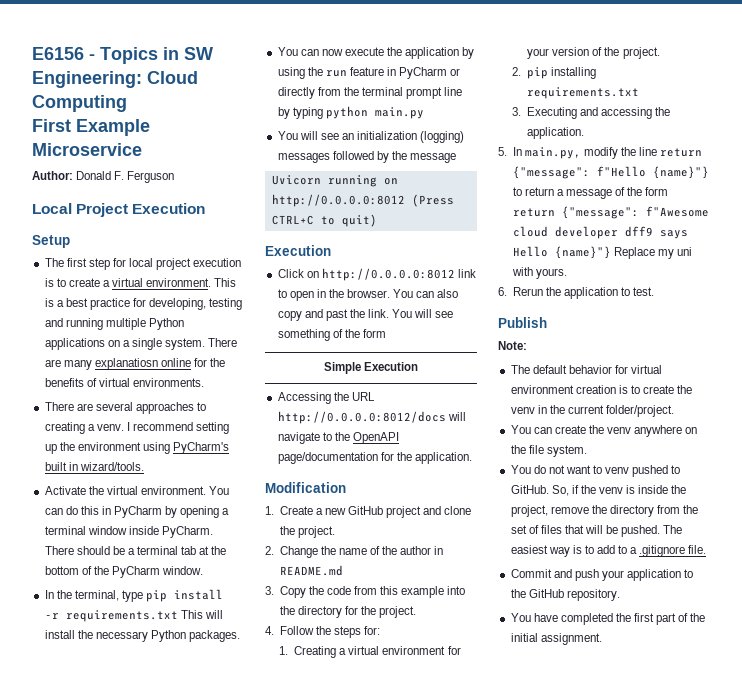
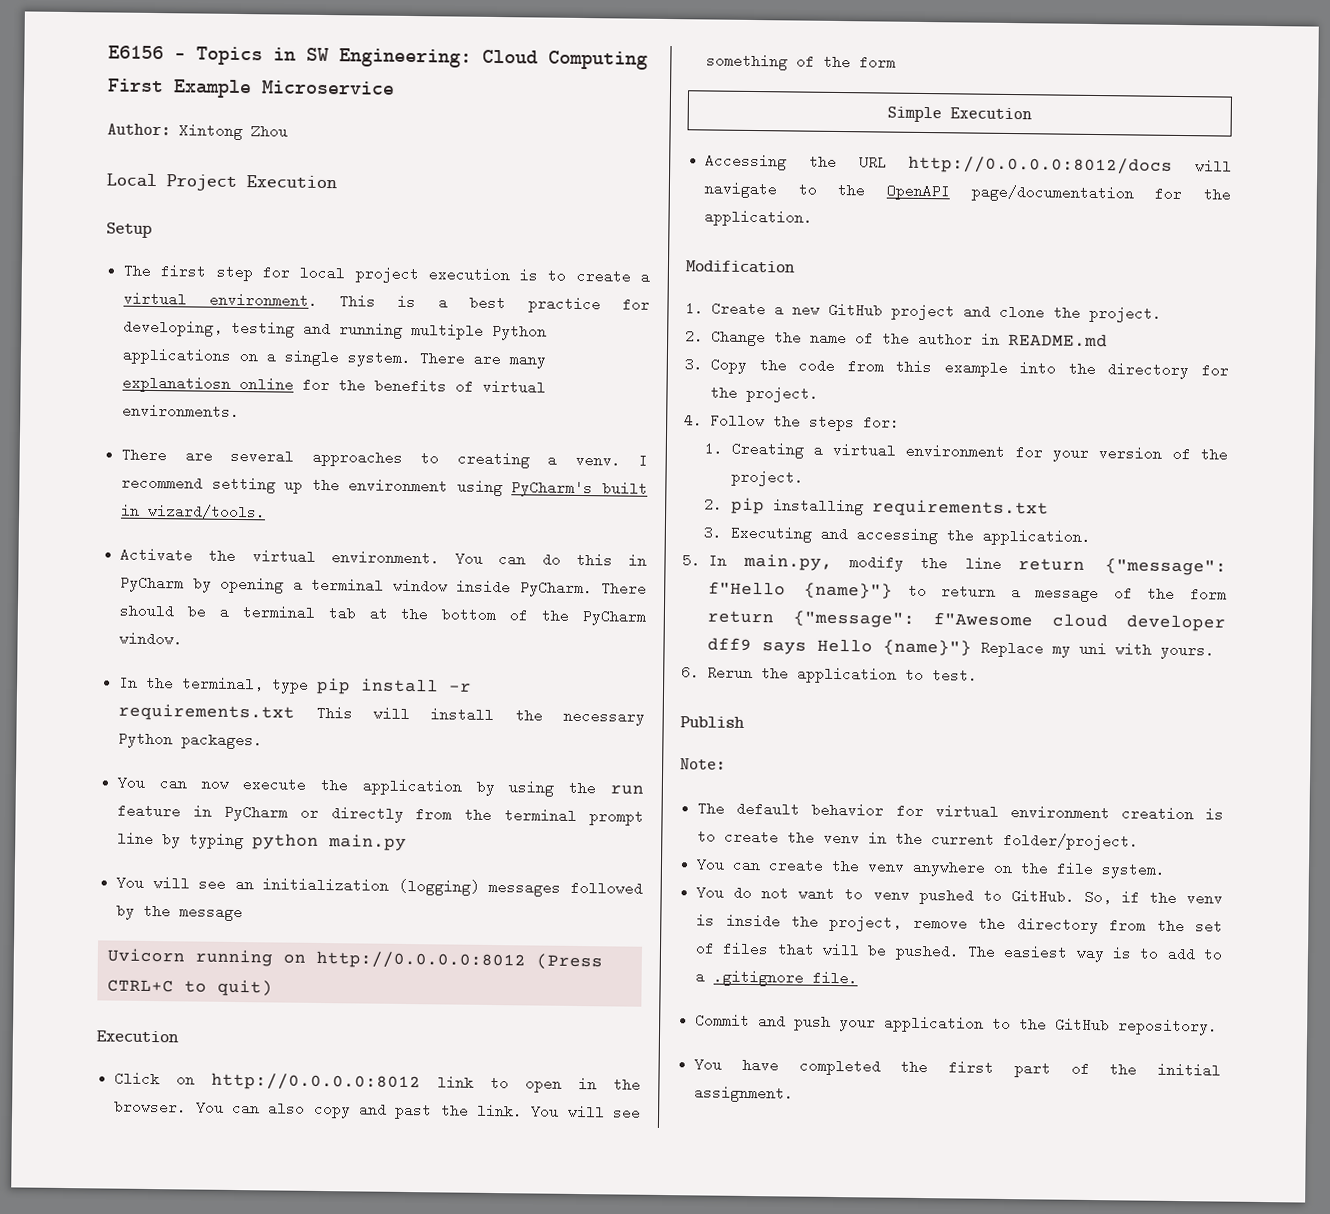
- Author: Donald F. Ferguson
+ Author: Xintong Zhou

